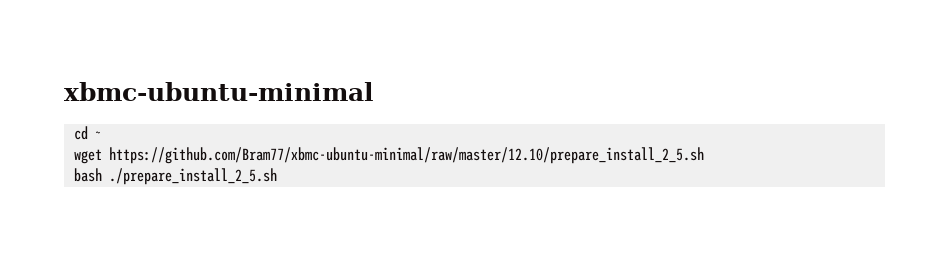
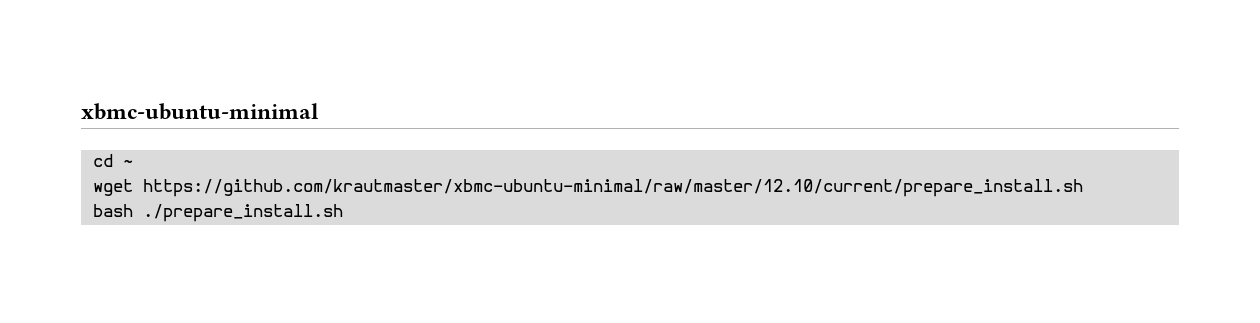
- wget https://github.com/Bram77/xbmc-ubuntu-minimal/raw/master/12.10/prepare_install_2_5.sh
+ wget https://github.com/krautmaster/xbmc-ubuntu-minimal/raw/master/12.10/current/prepare_install.sh
- bash ./prepare_install_2_5.sh
+ bash ./prepare_install.sh

